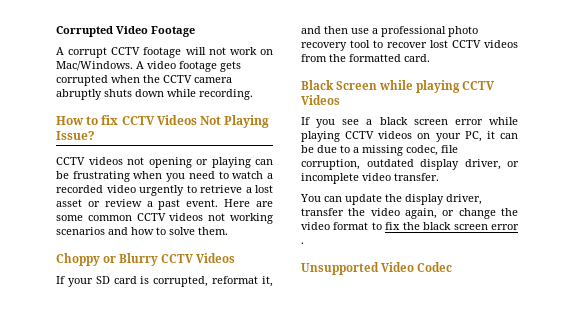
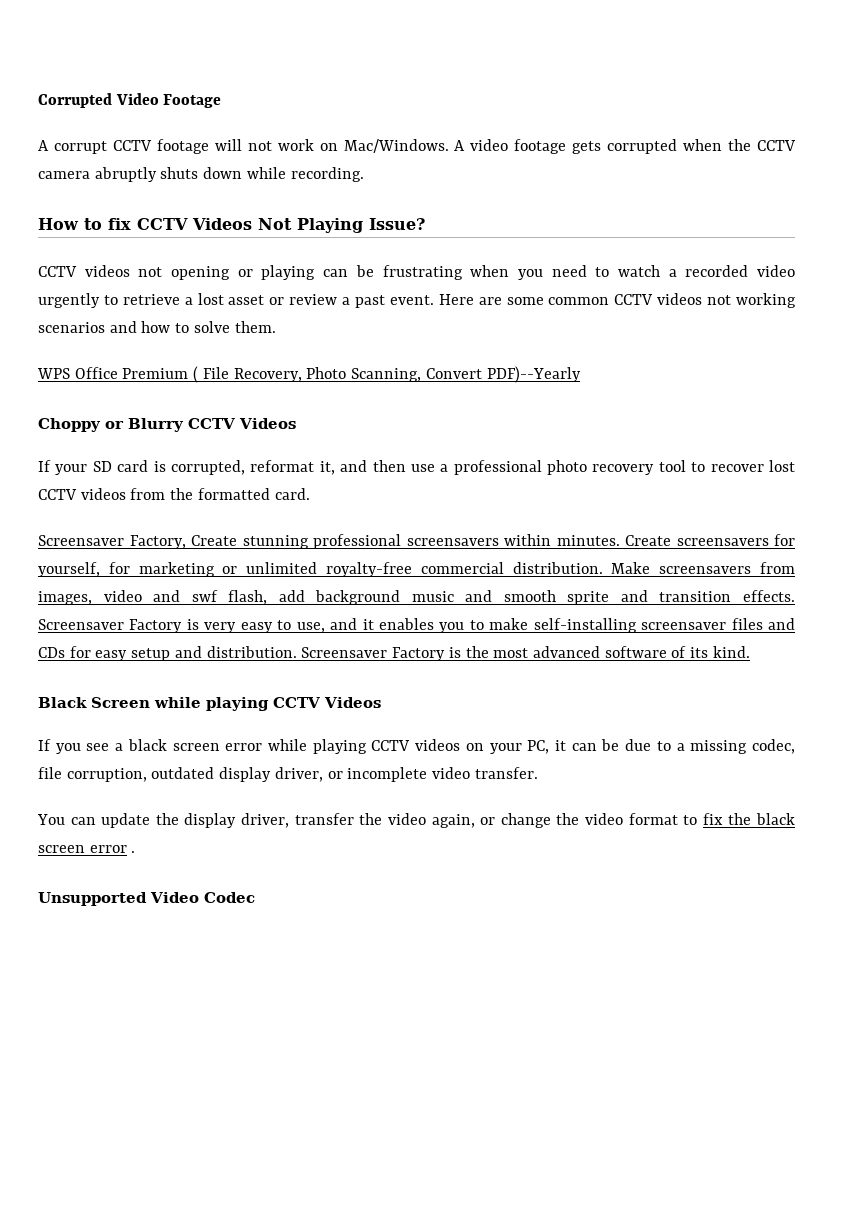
+ WPS Office Premium ( File Recovery, Photo Scanning, Convert PDF)--Yearly
+ Screensaver Factory, Create stunning professional screensavers within minutes. Create screensavers for yourself, for marketing or unlimited royalty-free commercial distribution. Make screensavers from images, video and swf flash, add background music and smooth sprite and transition effects. Screensaver Factory is very easy to use, and it enables you to make self-installing screensaver files and CDs for easy setup and distribution. Screensaver Factory is the most advanced software of its kind.

